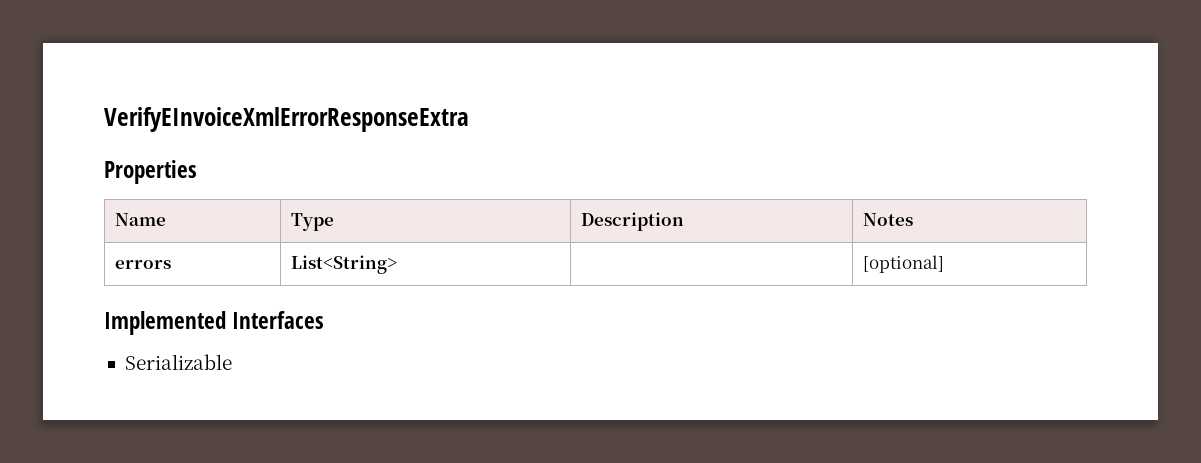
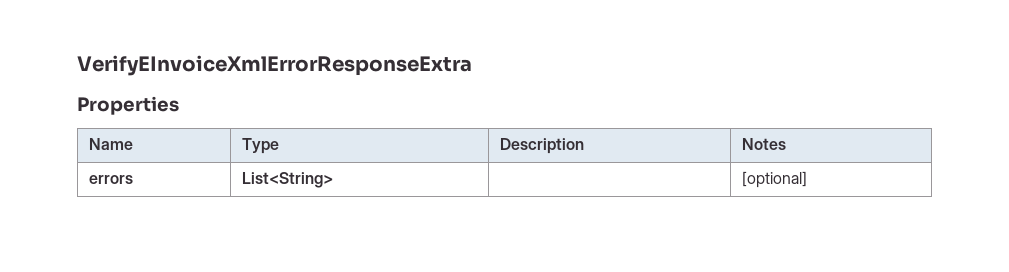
- Implemented Interfaces
- Serializable

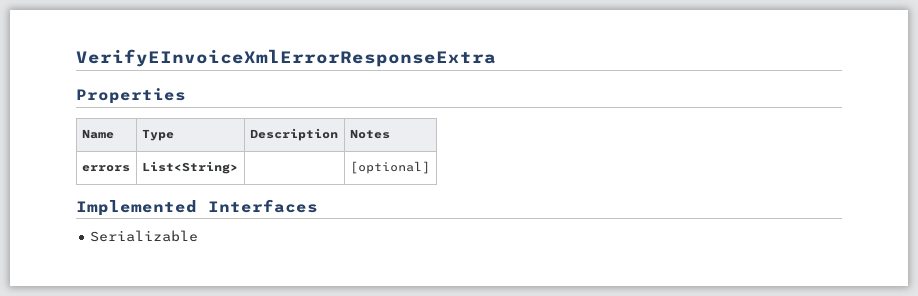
+ Implemented Interfaces
+ Serializable

